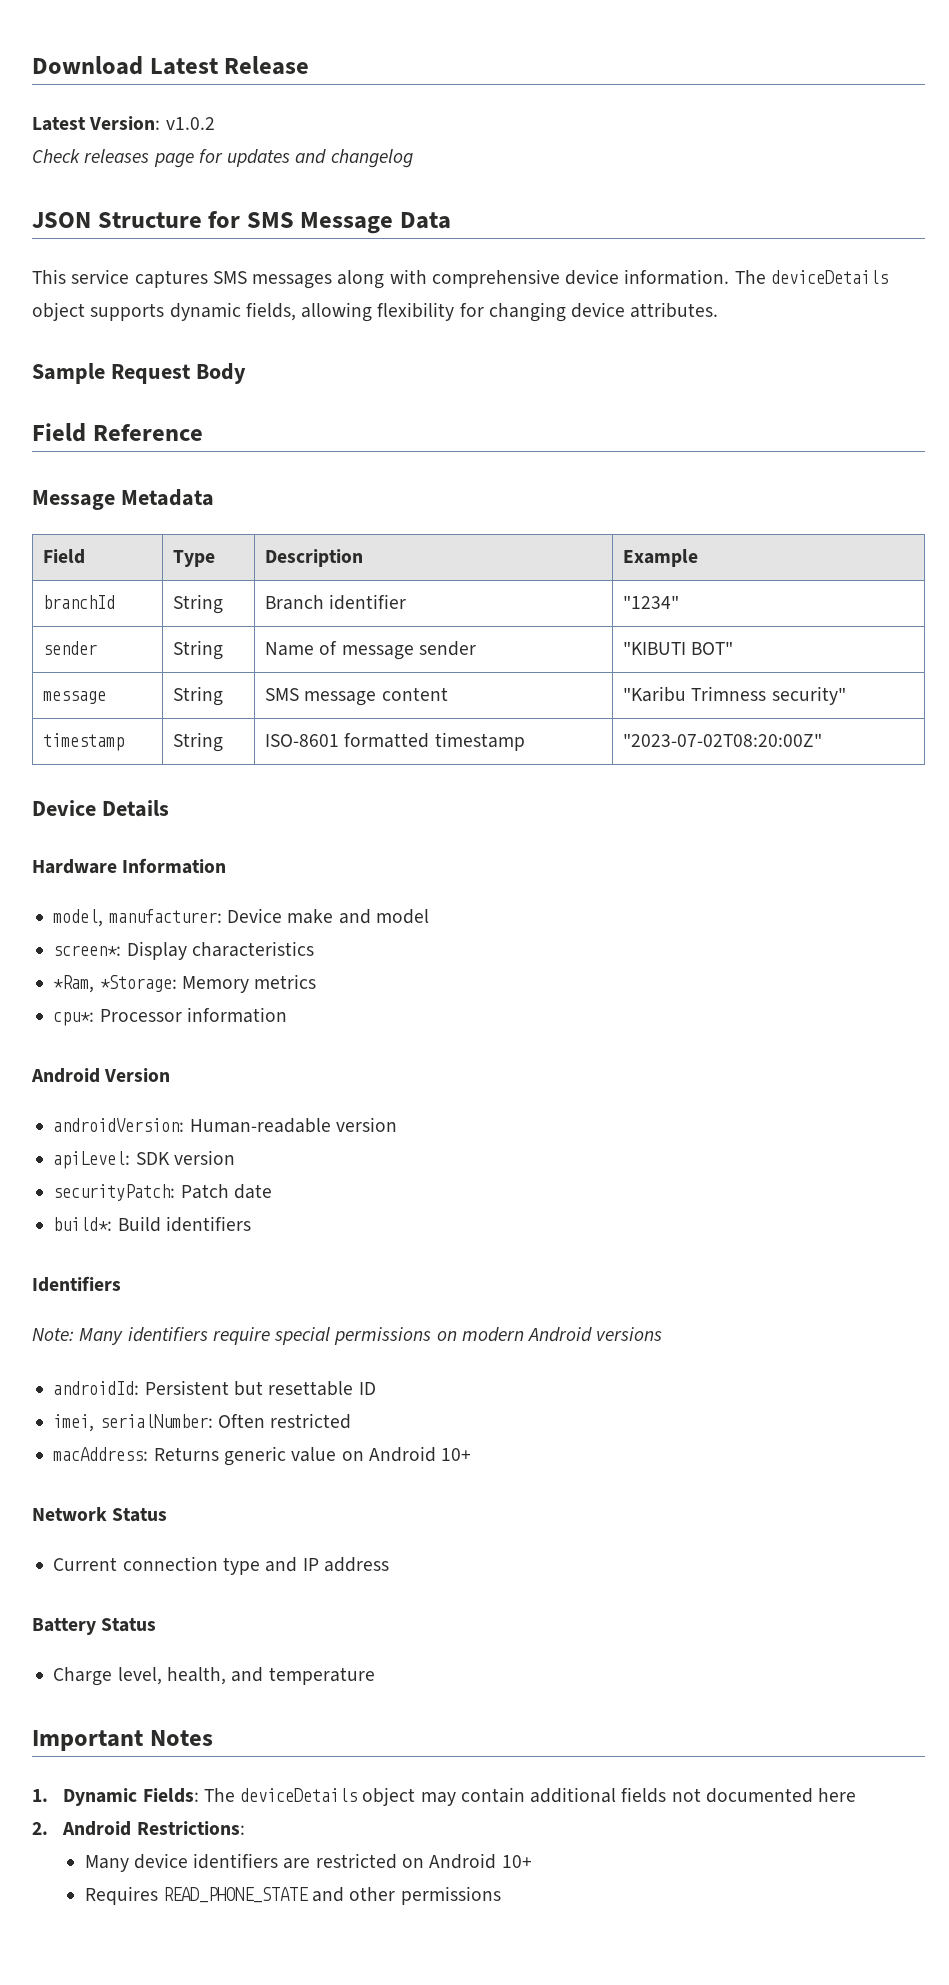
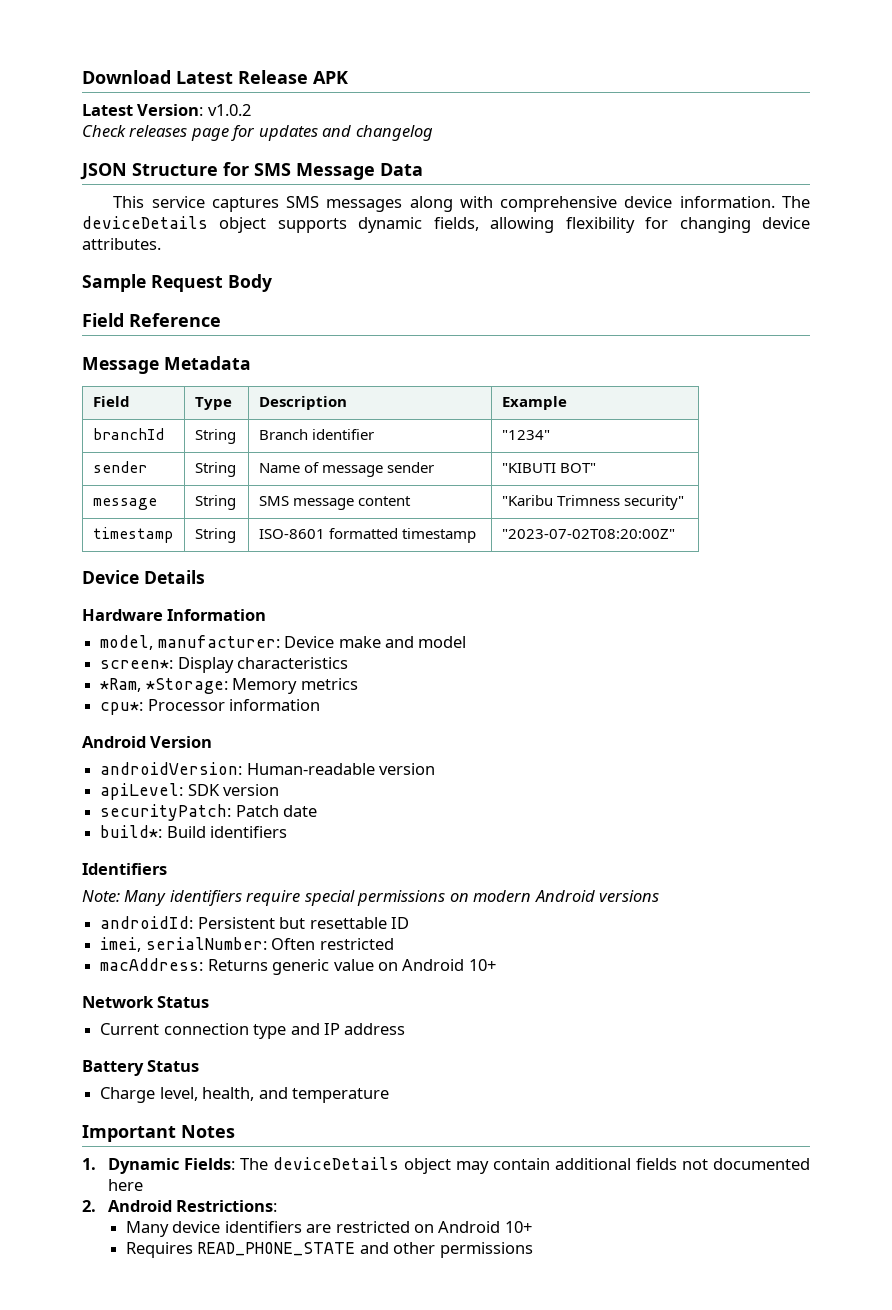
- Download Latest Release
+ Download Latest Release APK

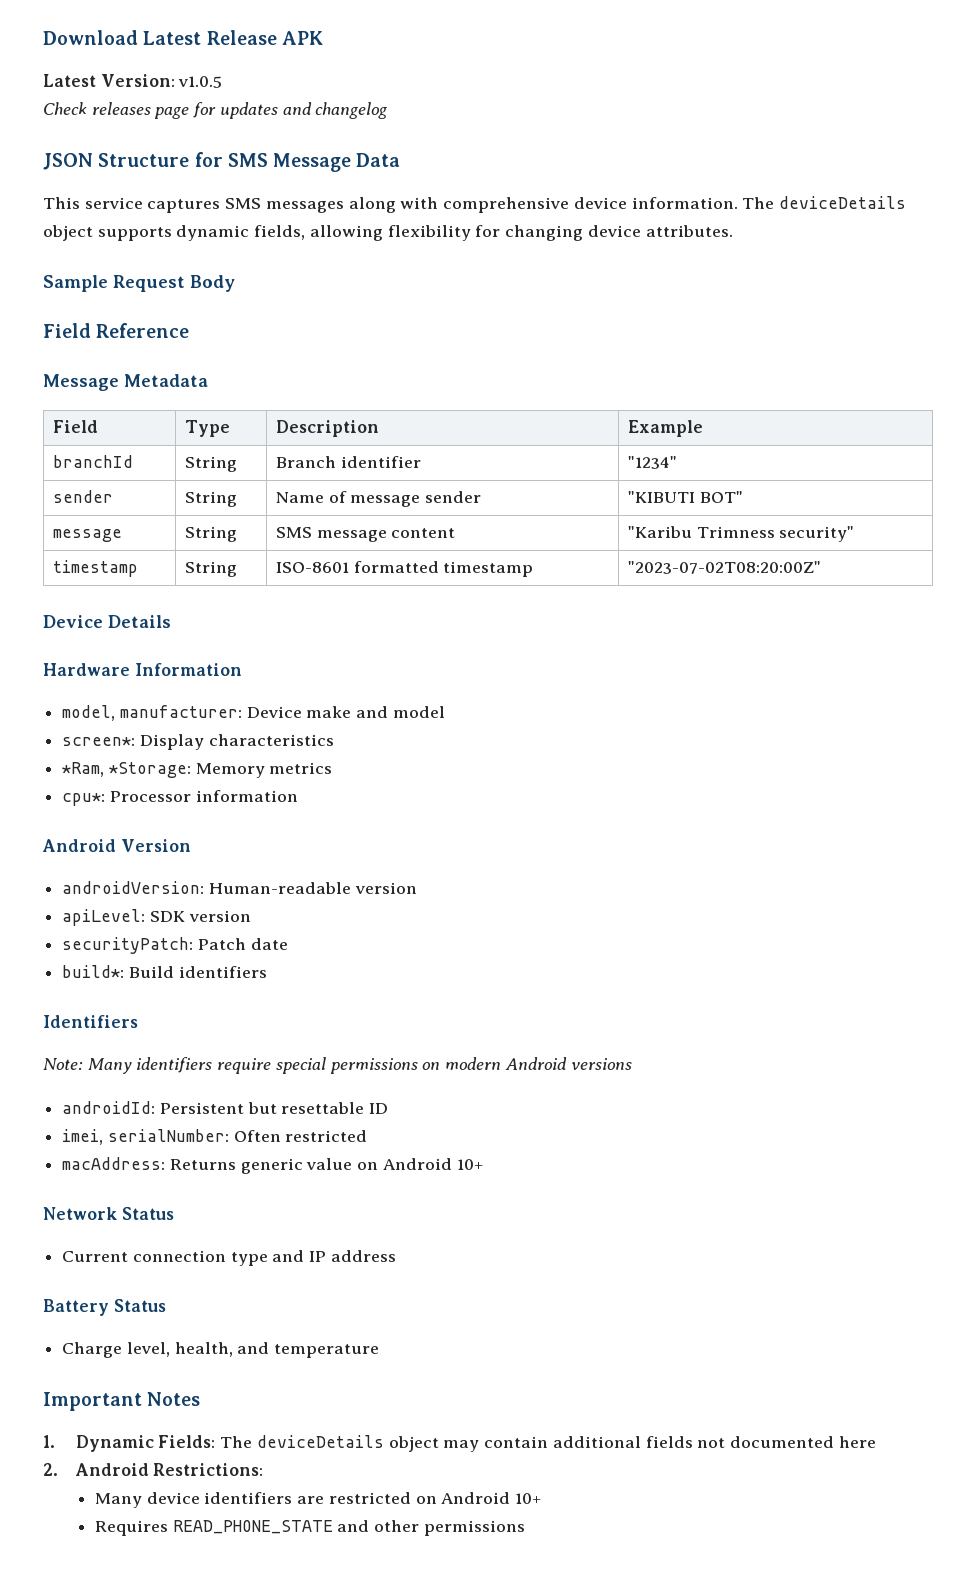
- Latest Version: v1.0.2
+ Latest Version: v1.0.5

